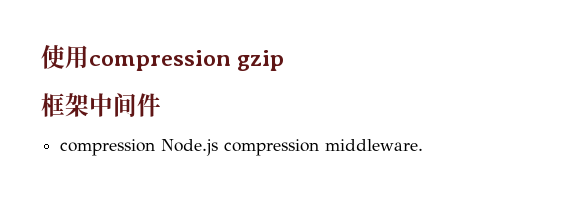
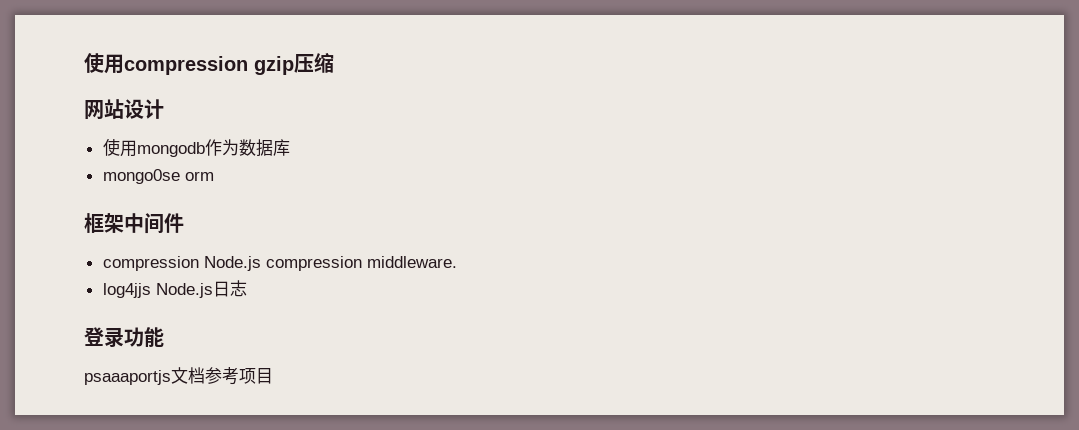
- 使用compression gzip
+ 使用compression gzip压缩
+ 网站设计
+ 使用mongodb作为数据库
+ mongo0se orm
+ log4jjs Node.js日志
+ 登录功能
+ psaaaportjs文档参考项目

